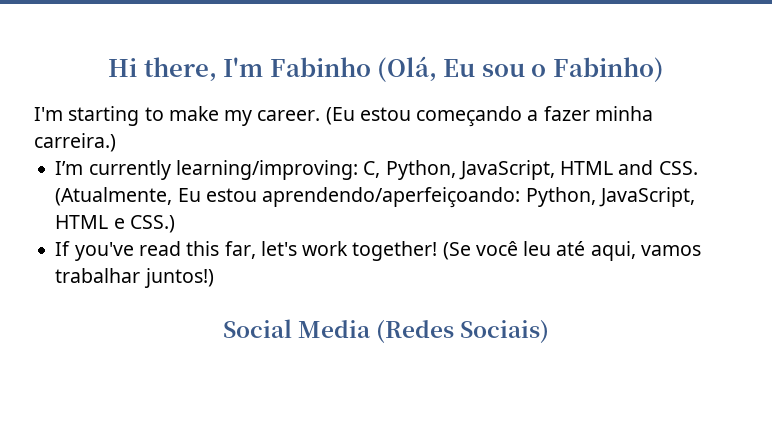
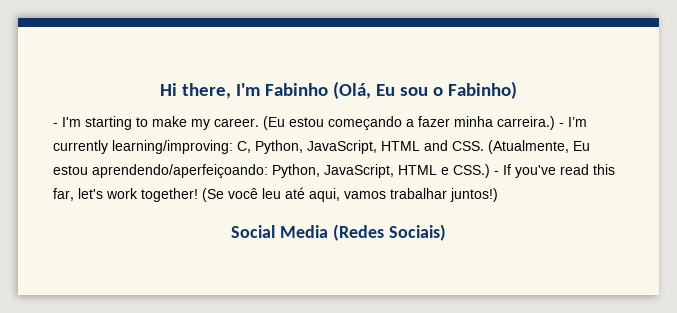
- I'm starting to make my career.
+ - I'm starting to make my career.
- (Eu estou começando a fazer minha carreira.)
- I’m currently learning/improving: C, Python, JavaScript, HTML and CSS. (Atualmente, Eu estou aprendendo/aperfeiçoando: Python, JavaScript, HTML e CSS.)
- If you've read this far, let's work together!
+ (Eu estou começando a fazer minha carreira.) - I’m currently learning/improving: C, Python, JavaScript, HTML and CSS. (Atualmente, Eu estou aprendendo/aperfeiçoando: Python, JavaScript, HTML e CSS.) - If you've read this far, let's work together!

